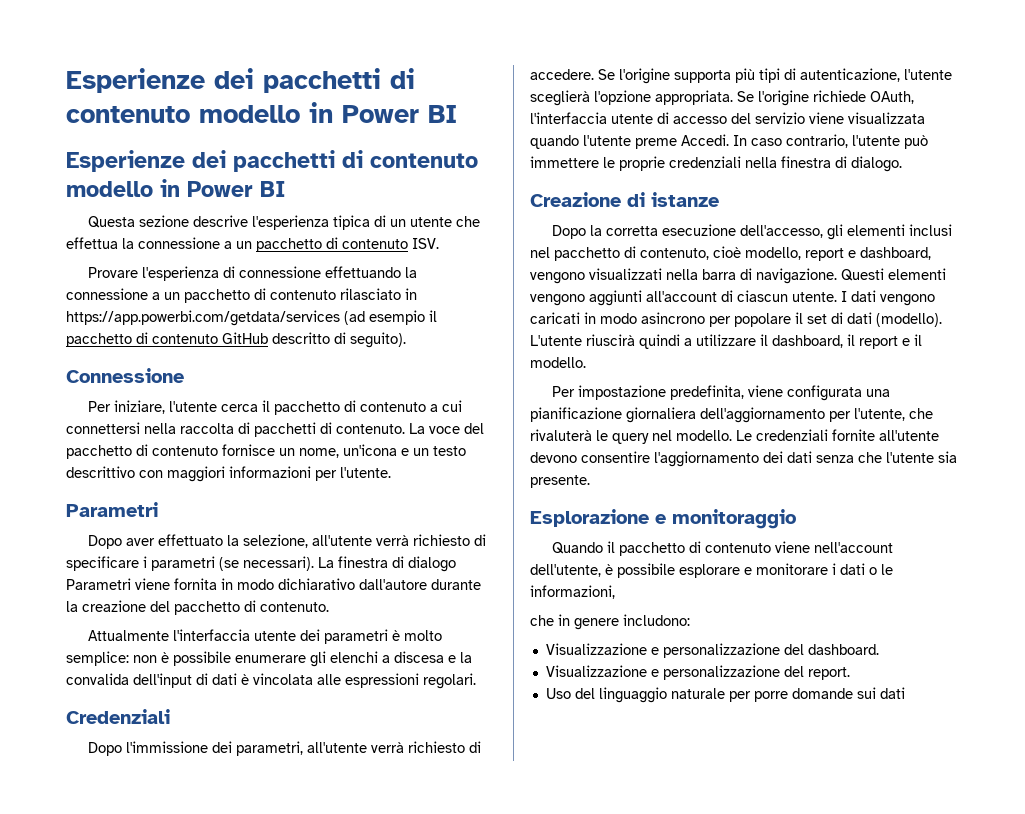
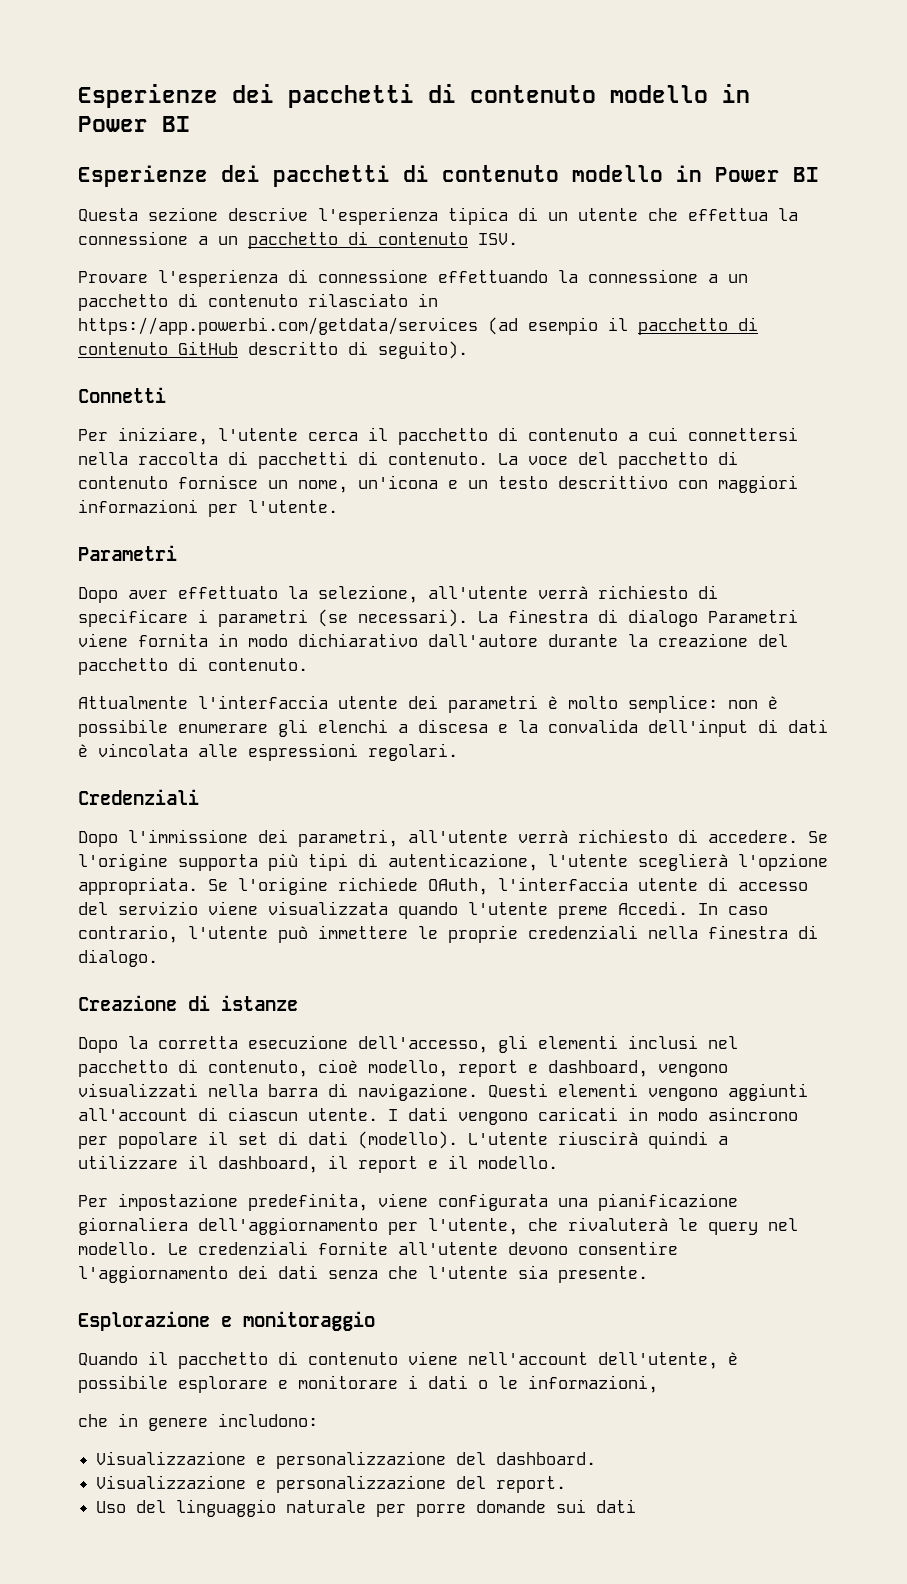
- Connessione
+ Connetti

